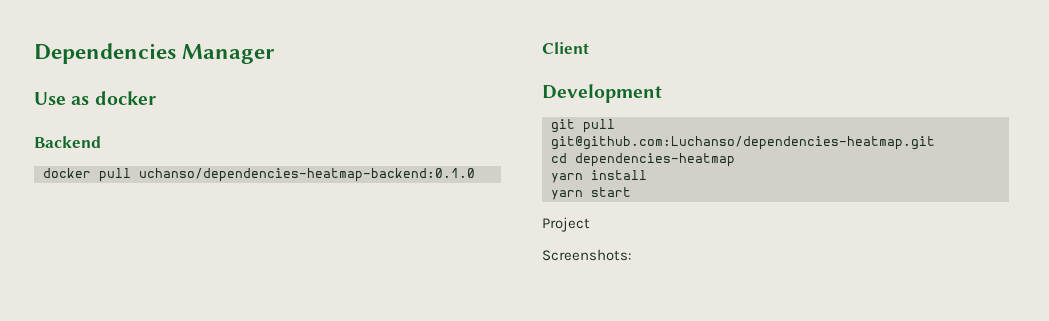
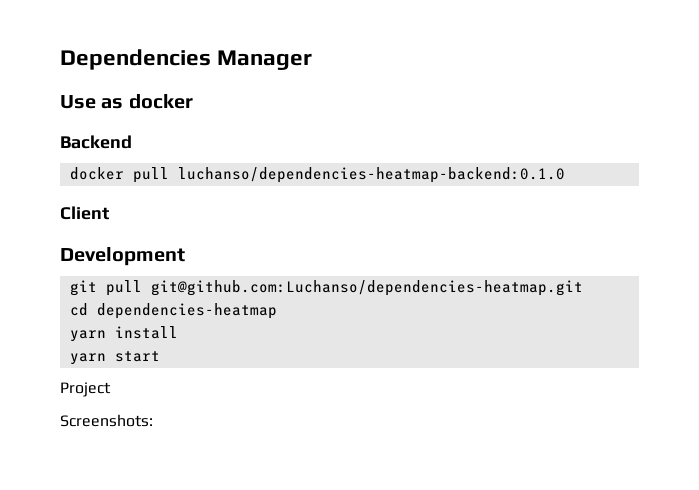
- docker pull uchanso/dependencies-heatmap-backend:0.1.0
+ docker pull luchanso/dependencies-heatmap-backend:0.1.0

